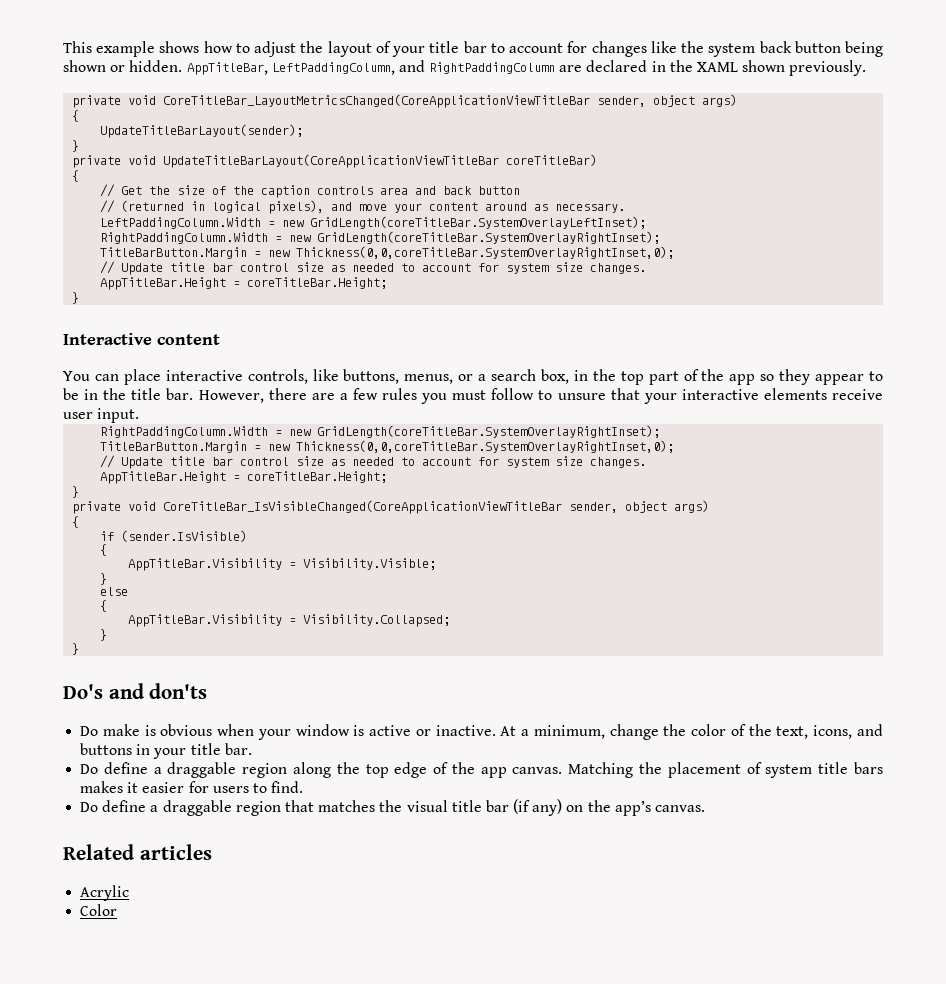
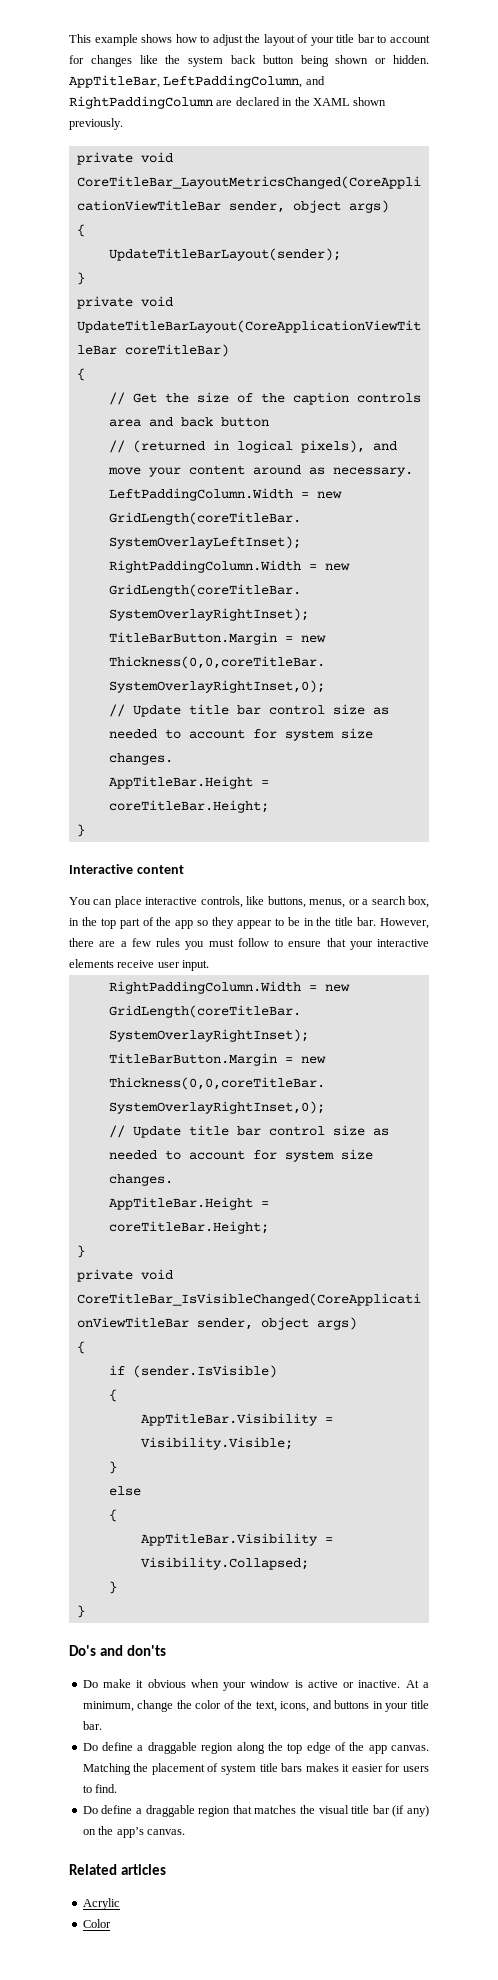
- However, there are a few rules you must follow to unsure that your interactive elements receive user input.
+ However, there are a few rules you must follow to ensure that your interactive elements receive user input.
- Do make is obvious when your window is active or inactive.
+ Do make it obvious when your window is active or inactive.

